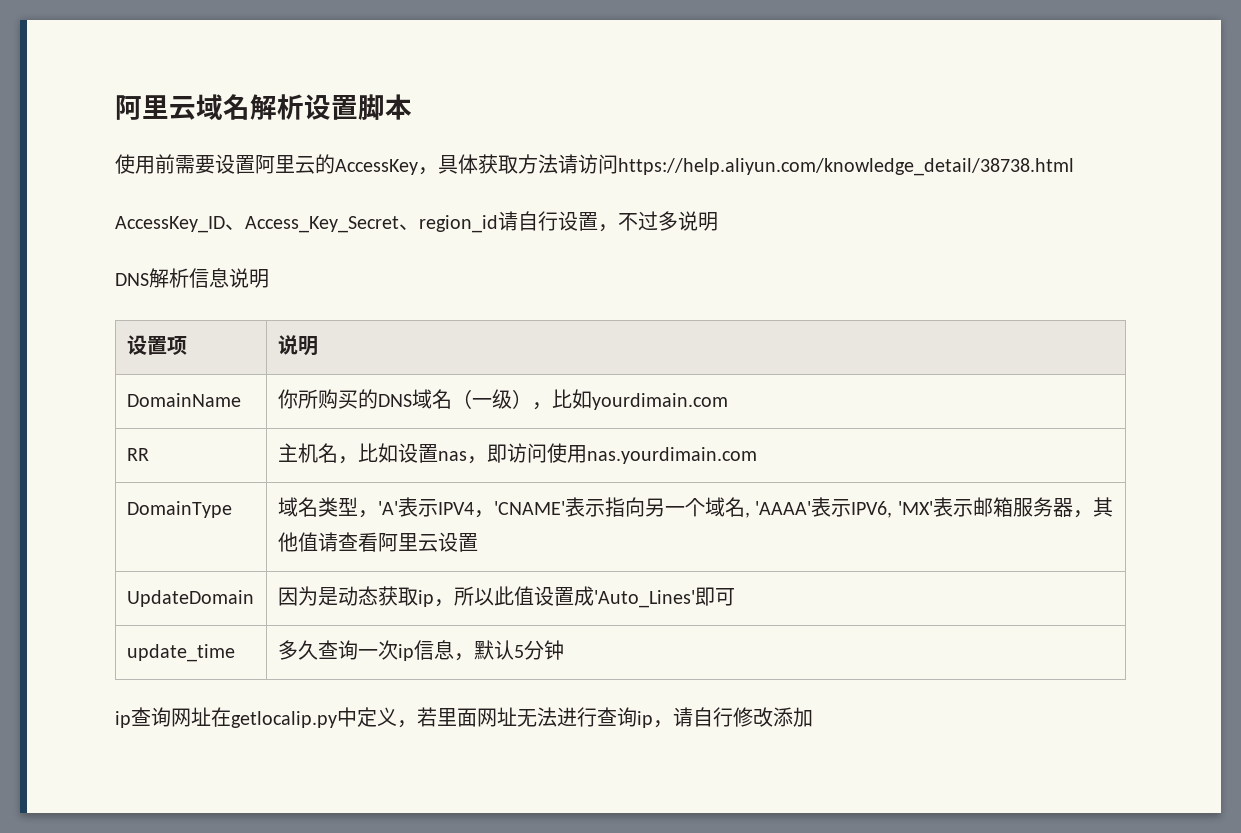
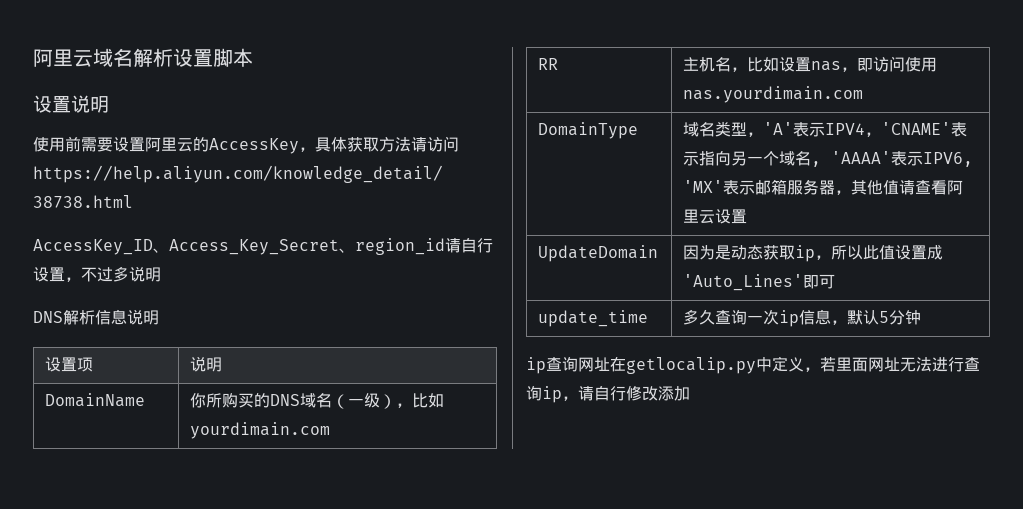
+ 设置说明

